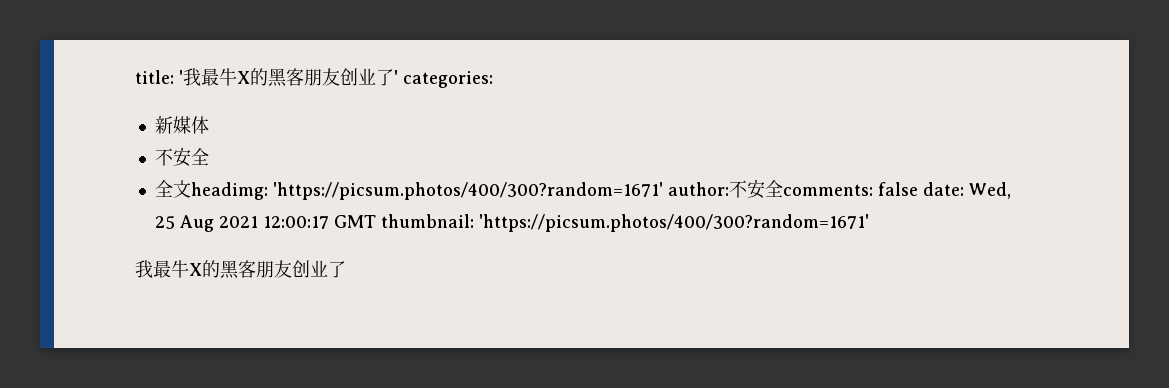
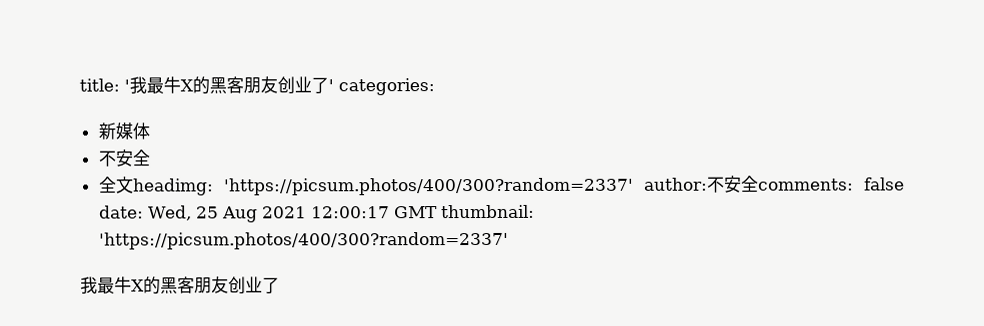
- 全文headimg: 'https://picsum.photos/400/300?random=1671' author:不安全comments: false date: Wed, 25 Aug 2021 12:00:17 GMT thumbnail: 'https://picsum.photos/400/300?random=1671'
+ 全文headimg: 'https://picsum.photos/400/300?random=2337' author:不安全comments: false date: Wed, 25 Aug 2021 12:00:17 GMT thumbnail: 'https://picsum.photos/400/300?random=2337'

